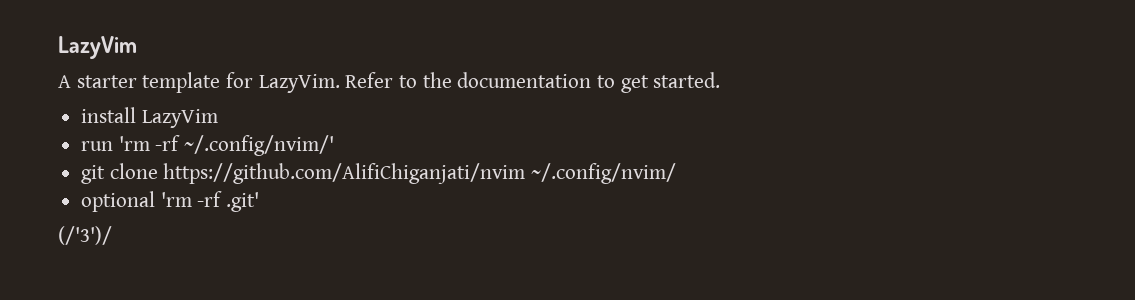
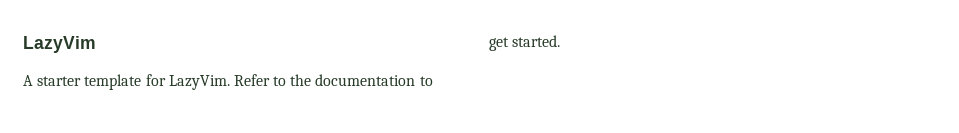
- install LazyVim
- run 'rm -rf ~/.config/nvim/'
- git clone https://github.com/AlifiChiganjati/nvim ~/.config/nvim/
- optional 'rm -rf .git'
- (/'3')/

